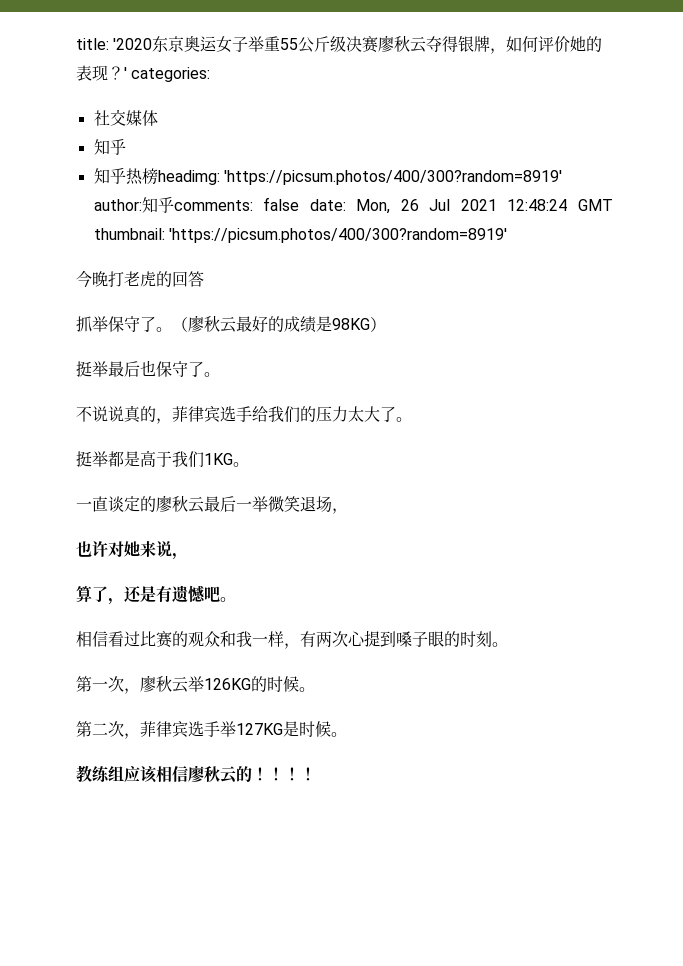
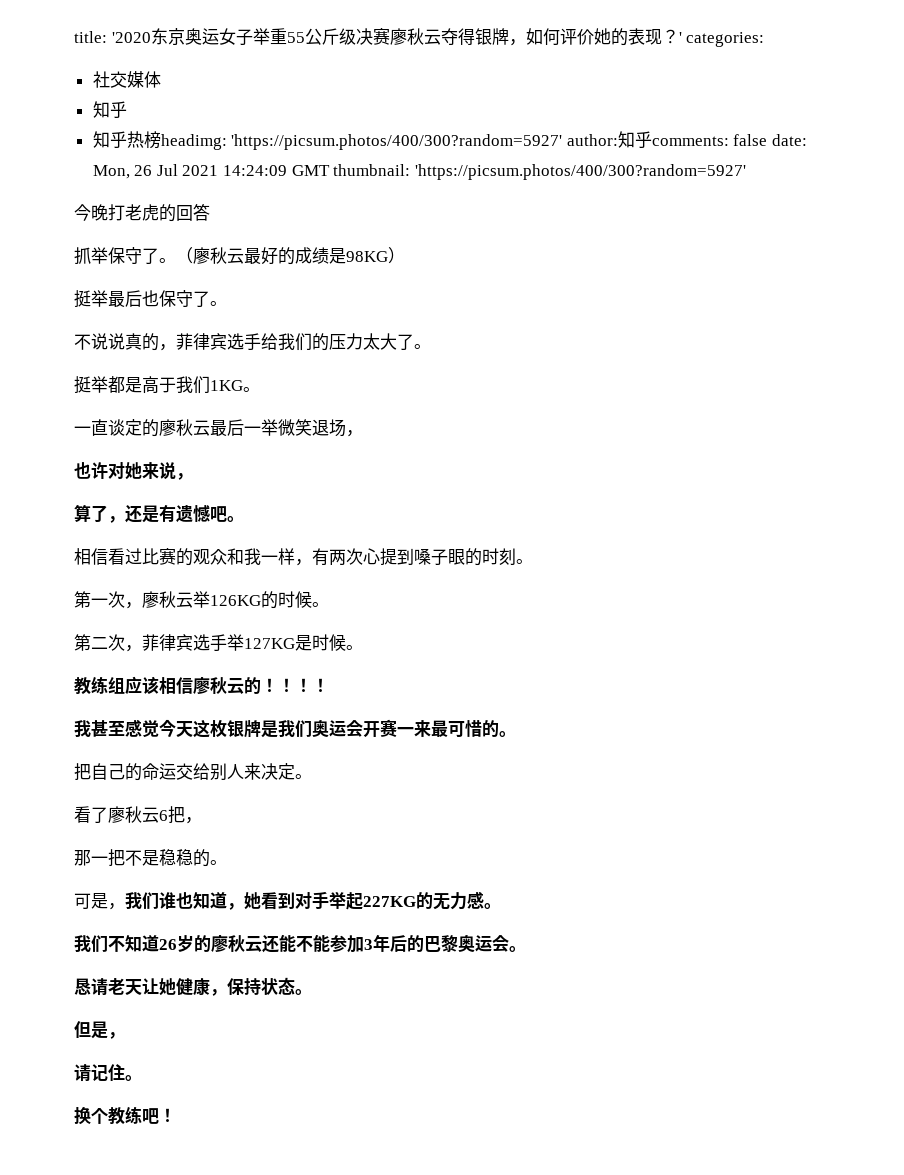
- 知乎热榜headimg: 'https://picsum.photos/400/300?random=8919' author:知乎comments: false date: Mon, 26 Jul 2021 12:48:24 GMT thumbnail: 'https://picsum.photos/400/300?random=8919'
+ 知乎热榜headimg: 'https://picsum.photos/400/300?random=5927' author:知乎comments: false date: Mon, 26 Jul 2021 14:24:09 GMT thumbnail: 'https://picsum.photos/400/300?random=5927'
+ 我甚至感觉今天这枚银牌是我们奥运会开赛一来最可惜的。
+ 把自己的命运交给别人来决定。
+ 看了廖秋云6把，
+ 那一把不是稳稳的。
+ 可是，我们谁也知道，她看到对手举起227KG的无力感。
+ 我们不知道26岁的廖秋云还能不能参加3年后的巴黎奥运会。
+ 恳请老天让她健康，保持状态。
+ 但是，
+ 请记住。
+ 换个教练吧！

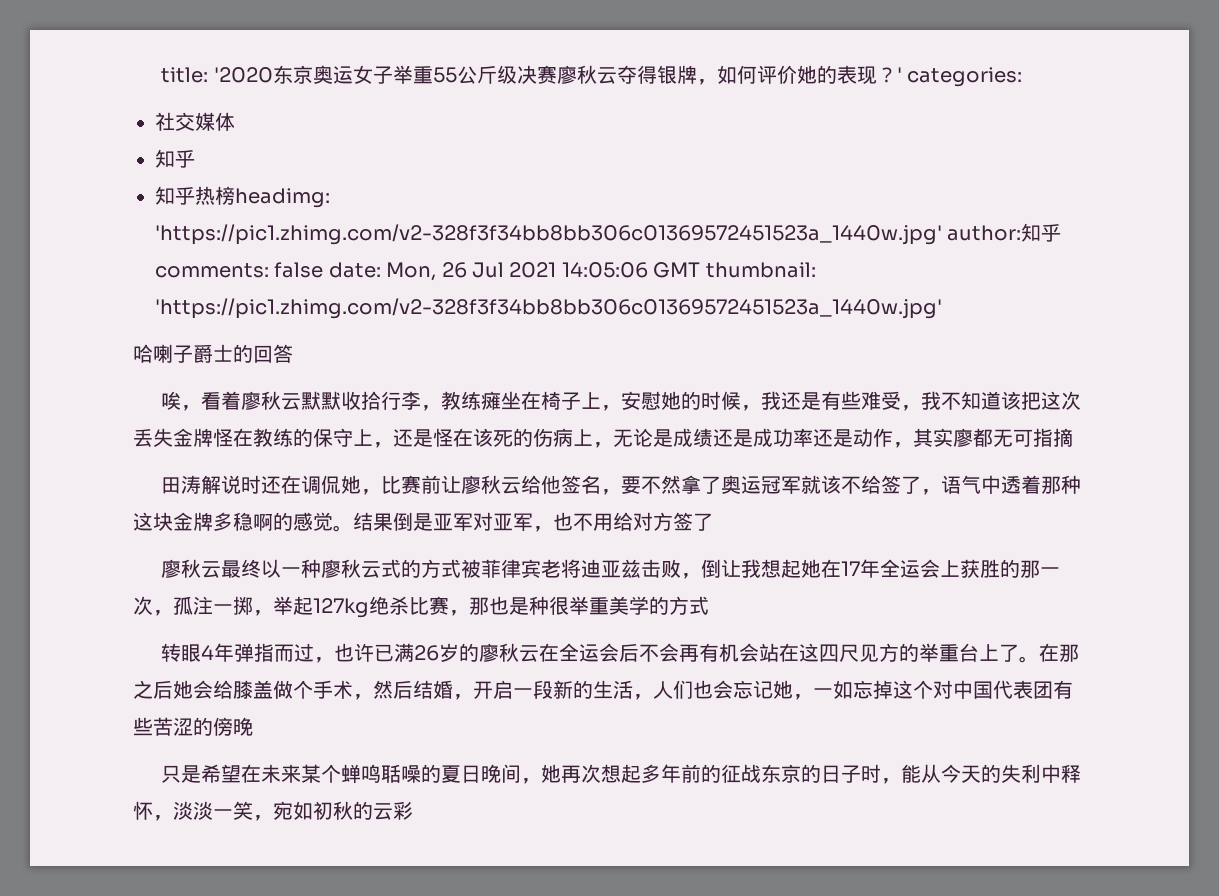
- 知乎热榜headimg: 'https://picsum.photos/400/300?random=5927' author:知乎comments: false date: Mon, 26 Jul 2021 14:24:09 GMT thumbnail: 'https://picsum.photos/400/300?random=5927'
- 今晚打老虎的回答
- 抓举保守了。（廖秋云最好的成绩是98KG）
- 挺举最后也保守了。
- 不说说真的，菲律宾选手给我们的压力太大了。
- 挺举都是高于我们1KG。
- 一直谈定的廖秋云最后一举微笑退场，
- 也许对她来说，
- 算了，还是有遗憾吧。
- 相信看过比赛的观众和我一样，有两次心提到嗓子眼的时刻。
- 第一次，廖秋云举126KG的时候。
- 第二次，菲律宾选手举127KG是时候。
- 教练组应该相信廖秋云的！！！！
- 我甚至感觉今天这枚银牌是我们奥运会开赛一来最可惜的。
- 把自己的命运交给别人来决定。
- 看了廖秋云6把，
- 那一把不是稳稳的。
- 可是，我们谁也知道，她看到对手举起227KG的无力感。
- 我们不知道26岁的廖秋云还能不能参加3年后的巴黎奥运会。
- 恳请老天让她健康，保持状态。
- 但是，
- 请记住。
- 换个教练吧！
+ 知乎热榜headimg: 'https://pic1.zhimg.com/v2-328f3f34bb8bb306c01369572451523a_1440w.jpg' author:知乎comments: false date: Mon, 26 Jul 2021 14:05:06 GMT thumbnail: 'https://pic1.zhimg.com/v2-328f3f34bb8bb306c01369572451523a_1440w.jpg'
+ 哈喇子爵士的回答
+ 唉，看着廖秋云默默收拾行李，教练瘫坐在椅子上，安慰她的时候，我还是有些难受，我不知道该把这次丢失金牌怪在教练的保守上，还是怪在该死的伤病上，无论是成绩还是成功率还是动作，其实廖都无可指摘
+ 田涛解说时还在调侃她，比赛前让廖秋云给他签名，要不然拿了奥运冠军就该不给签了，语气中透着那种这块金牌多稳啊的感觉。结果倒是亚军对亚军，也不用给对方签了
+ 廖秋云最终以一种廖秋云式的方式被菲律宾老将迪亚兹击败，倒让我想起她在17年全运会上获胜的那一次，孤注一掷，举起127kg绝杀比赛，那也是种很举重美学的方式
+ 转眼4年弹指而过，也许已满26岁的廖秋云在全运会后不会再有机会站在这四尺见方的举重台上了。在那之后她会给膝盖做个手术，然后结婚，开启一段新的生活，人们也会忘记她，一如忘掉这个对中国代表团有些苦涩的傍晚
+ 只是希望在未来某个蝉鸣聒噪的夏日晚间，她再次想起多年前的征战东京的日子时，能从今天的失利中释怀，淡淡一笑，宛如初秋的云彩

